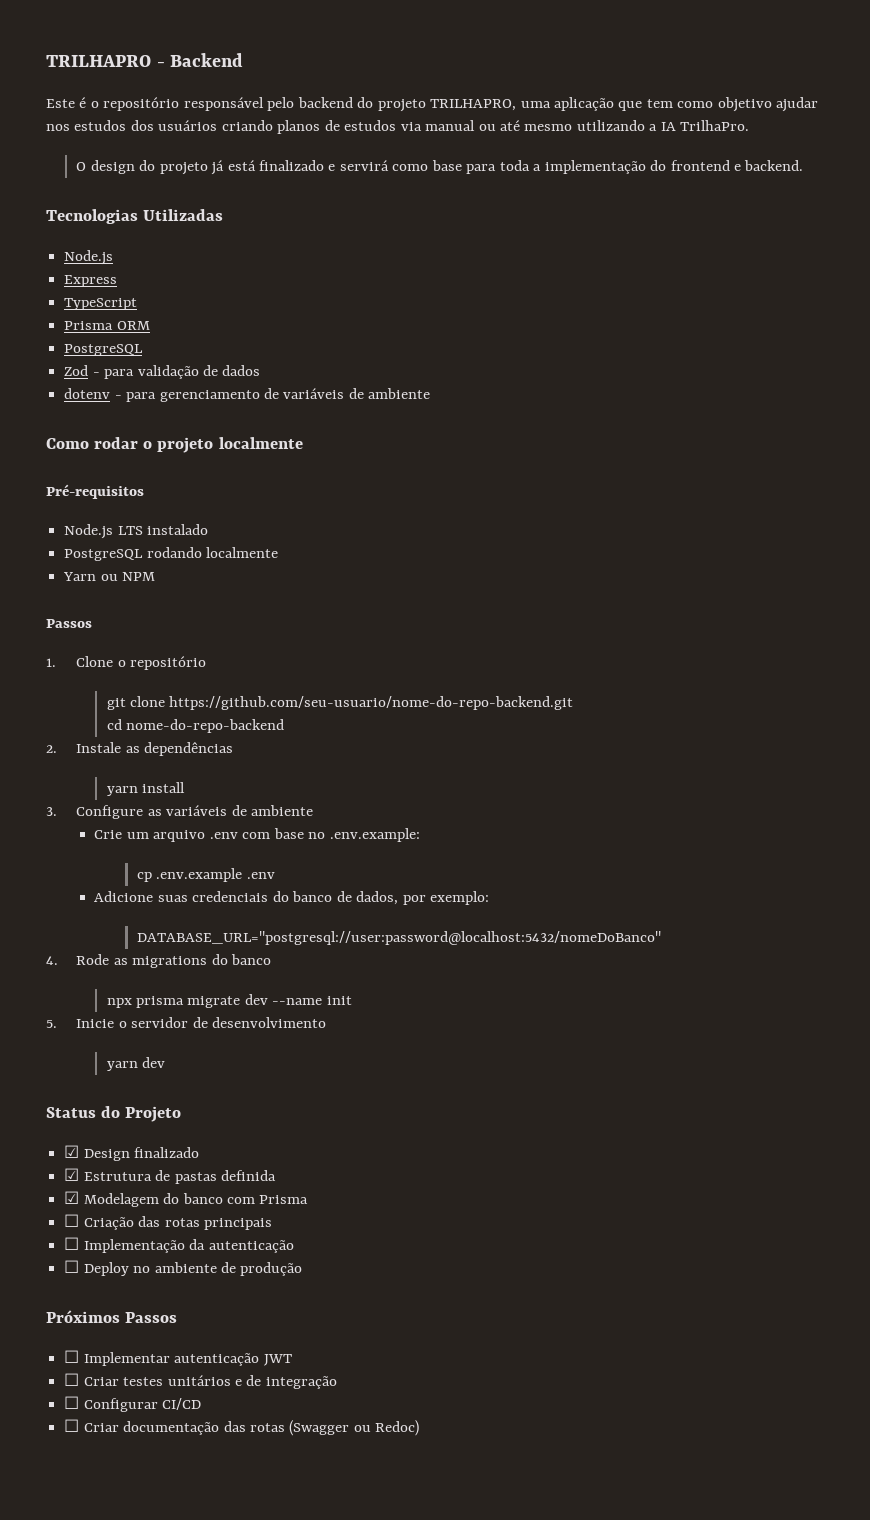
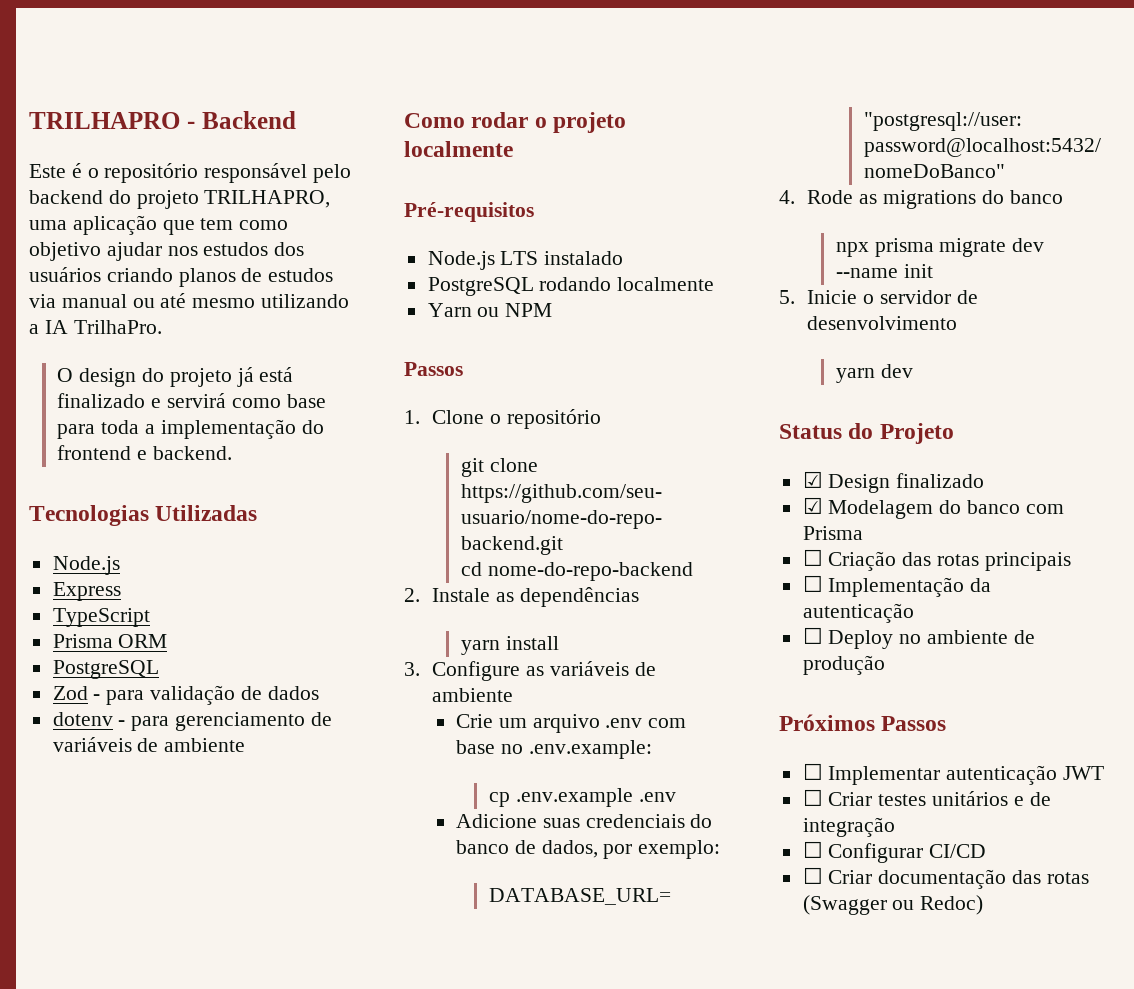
- ☑ Estrutura de pastas definida

